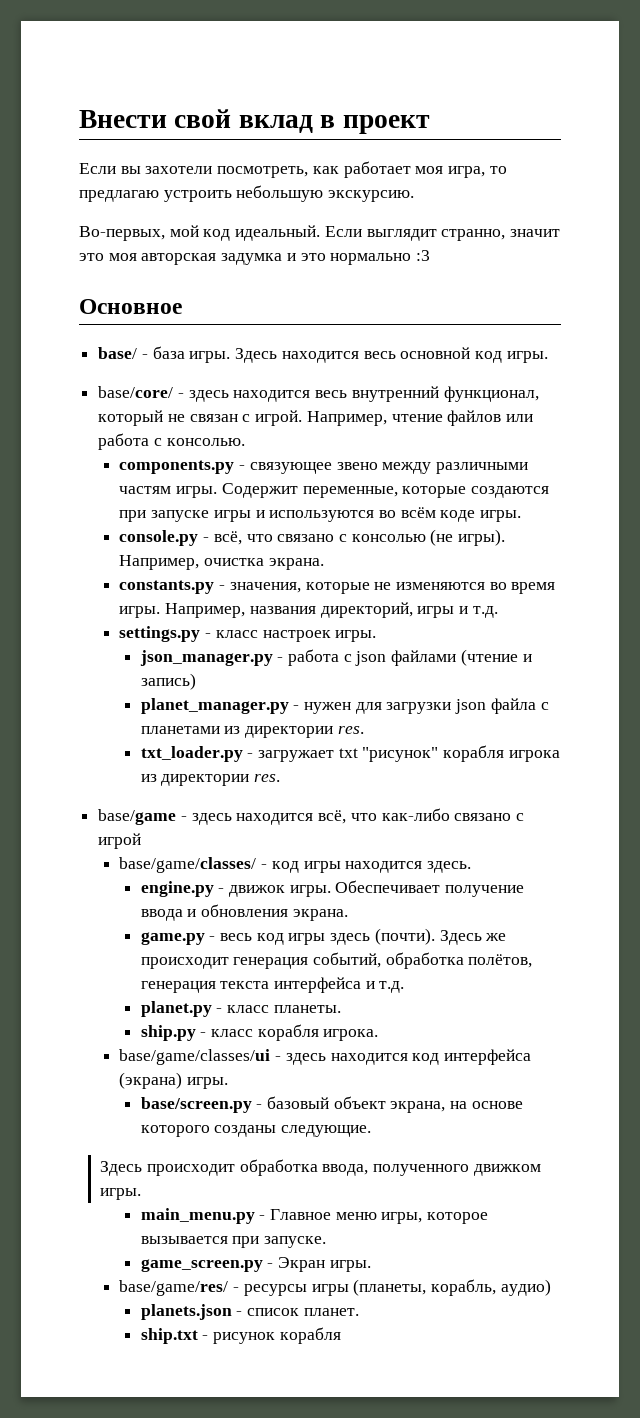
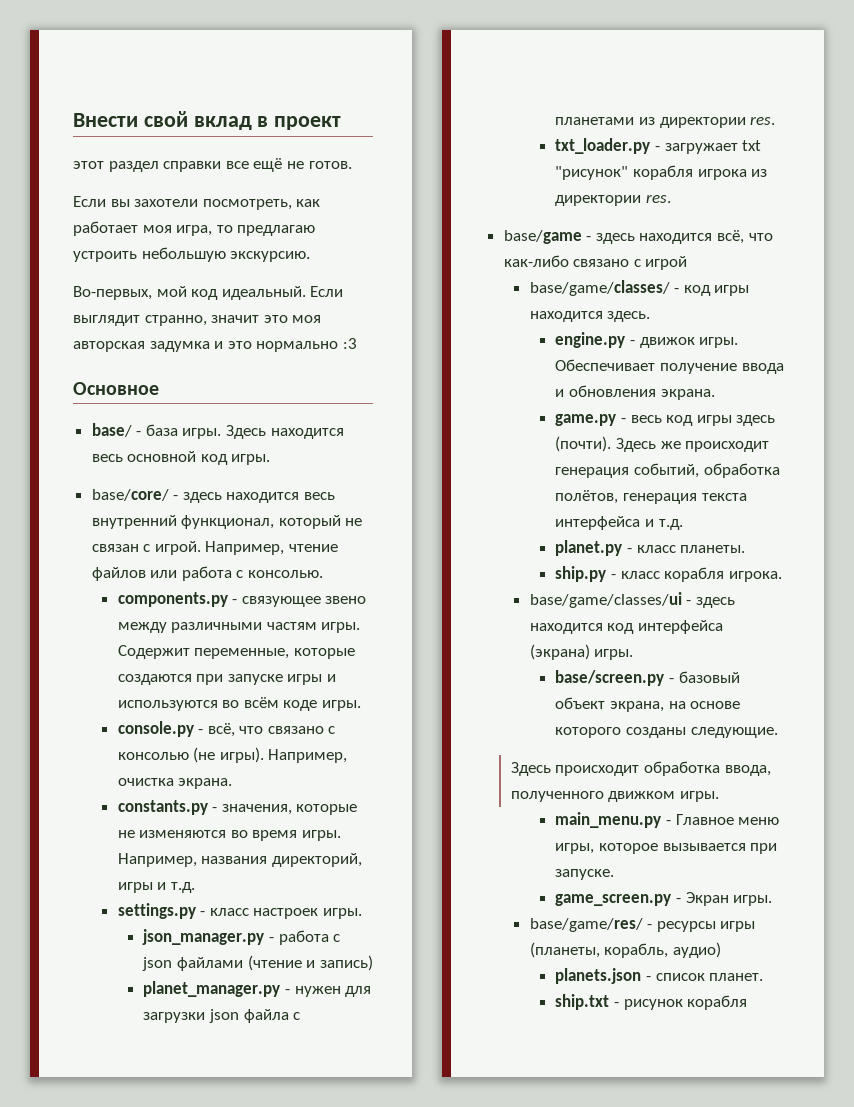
+ этот раздел справки все ещё не готов.

